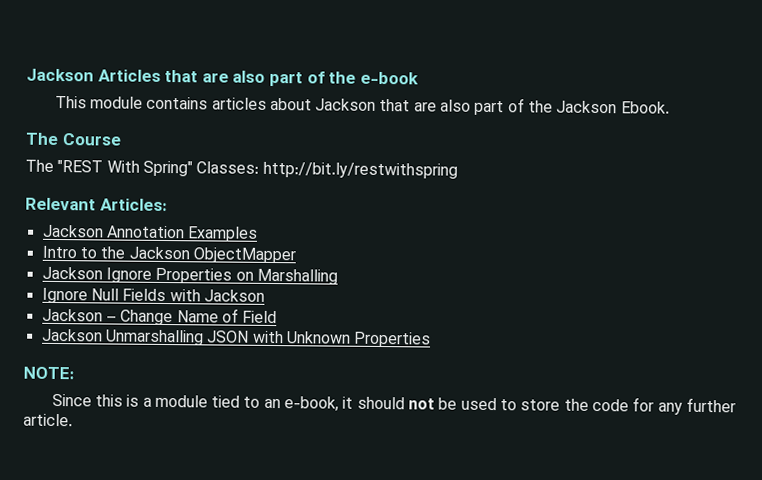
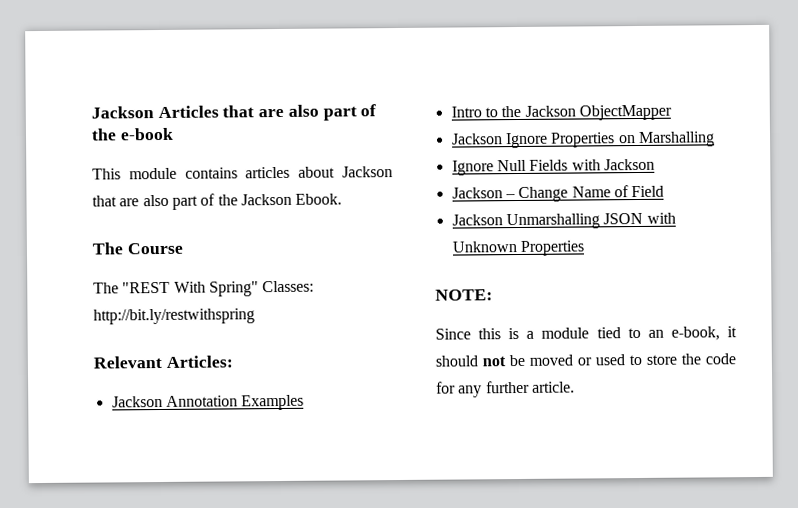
- Since this is a module tied to an e-book, it should not be used to store the code for any further article.
+ Since this is a module tied to an e-book, it should not be moved or used to store the code for any further article.

